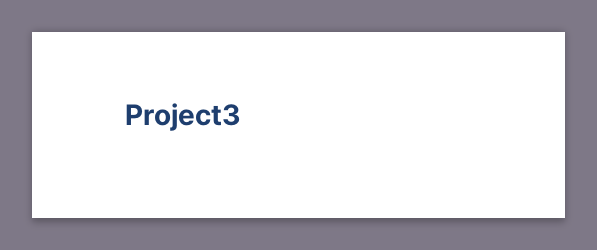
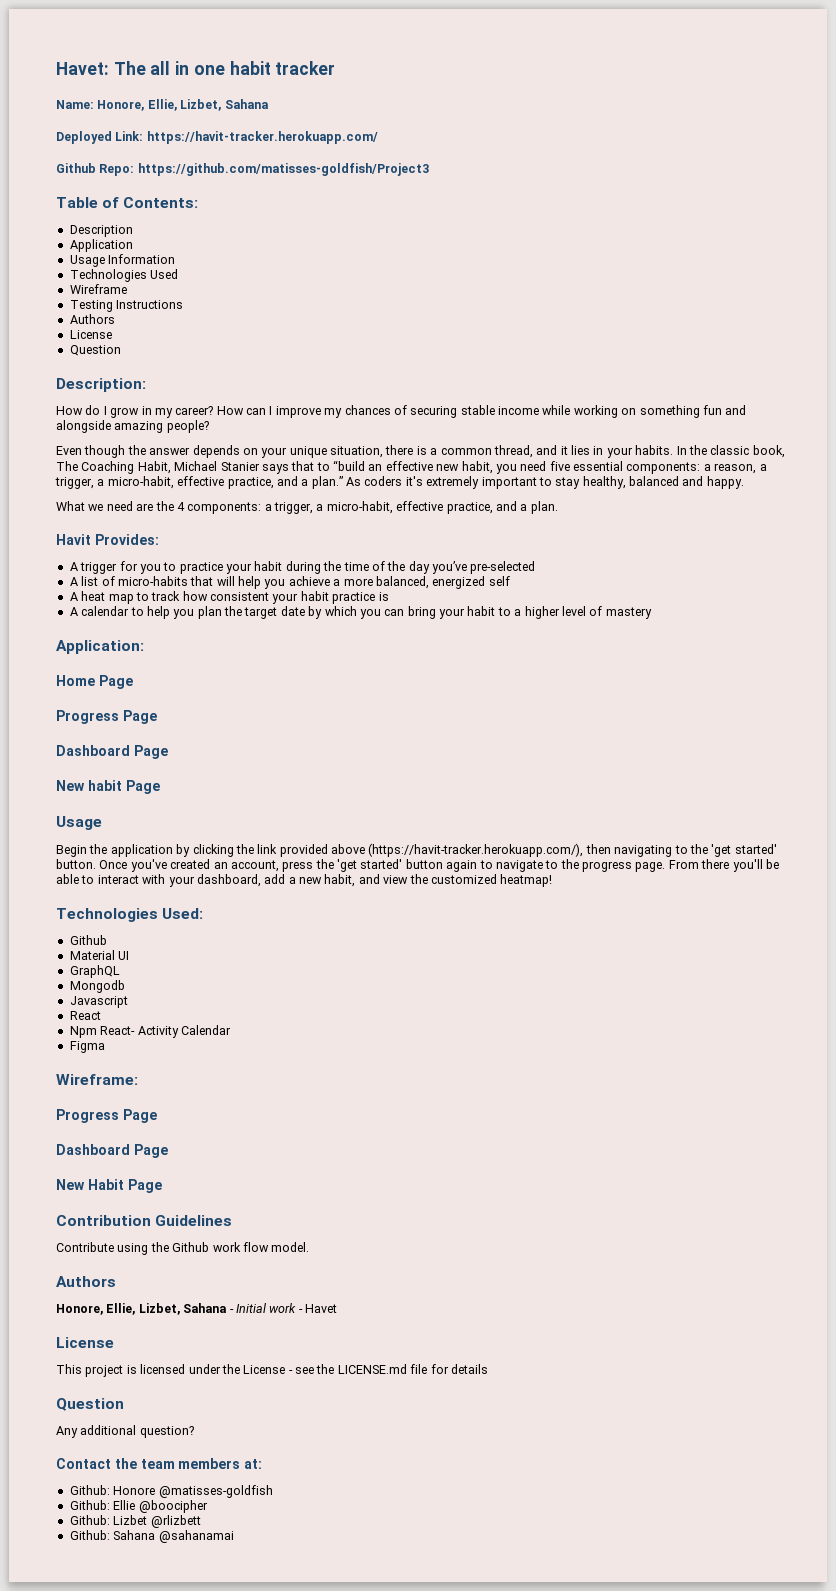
- Project3
+ Havet: The all in one habit tracker
+ Name: Honore, Ellie, Lizbet, Sahana
+ Deployed Link: https://havit-tracker.herokuapp.com/
+ Github Repo: https://github.com/matisses-goldfish/Project3
+ Table of Contents:
+ Description
+ Application
+ Usage Information
+ Technologies Used
+ Wireframe
+ Testing Instructions
+ Authors
+ License
+ Question
+ Description:
+ How do I grow in my career? How can I improve my chances of securing stable income while working on something fun and alongside amazing people?
+ Even though the answer depends on your unique situation, there is a common thread, and it lies in your habits. In the classic book, The Coaching Habit, Michael Stanier says that to “build an effective new habit, you need five essential components: a reason, a trigger, a micro-habit, effective practice, and a plan.” As coders it's extremely important to stay healthy, balanced and happy.
+ What we need are the 4 components: a trigger, a micro-habit, effective practice, and a plan.
+ Havit Provides:
+ A trigger for you to practice your habit during the time of the day you’ve pre-selected
+ A list of micro-habits that will help you achieve a more balanced, energized self
+ A heat map to track how consistent your habit practice is
+ A calendar to help you plan the target date by which you can bring your habit to a higher level of mastery
+ Application:
+ Home Page
+ Progress Page
+ Dashboard Page
+ New habit Page
+ Usage
+ Begin the application by clicking the link provided above (https://havit-tracker.herokuapp.com/), then navigating to the 'get started' button. Once you've created an account, press the 'get started' button again to navigate to the progress page. From there you'll be able to interact with your dashboard, add a new habit, and view the customized heatmap!
+ Technologies Used:
+ Github
+ Material UI
+ GraphQL
+ Mongodb
+ Javascript
+ React
+ Npm React- Activity Calendar
+ Figma
+ Wireframe:
+ Progress Page
+ Dashboard Page
+ New Habit Page
+ Contribution Guidelines
+ Contribute using the Github work flow model.
+ Authors
+ Honore, Ellie, Lizbet, Sahana - Initial work - Havet
+ License
+ This project is licensed under the License - see the LICENSE.md file for details
+ Question
+ Any additional question?
+ Contact the team members at:
+ Github: Honore @matisses-goldfish
+ Github: Ellie @boocipher
+ Github: Lizbet @rlizbett
+ Github: Sahana @sahanamai

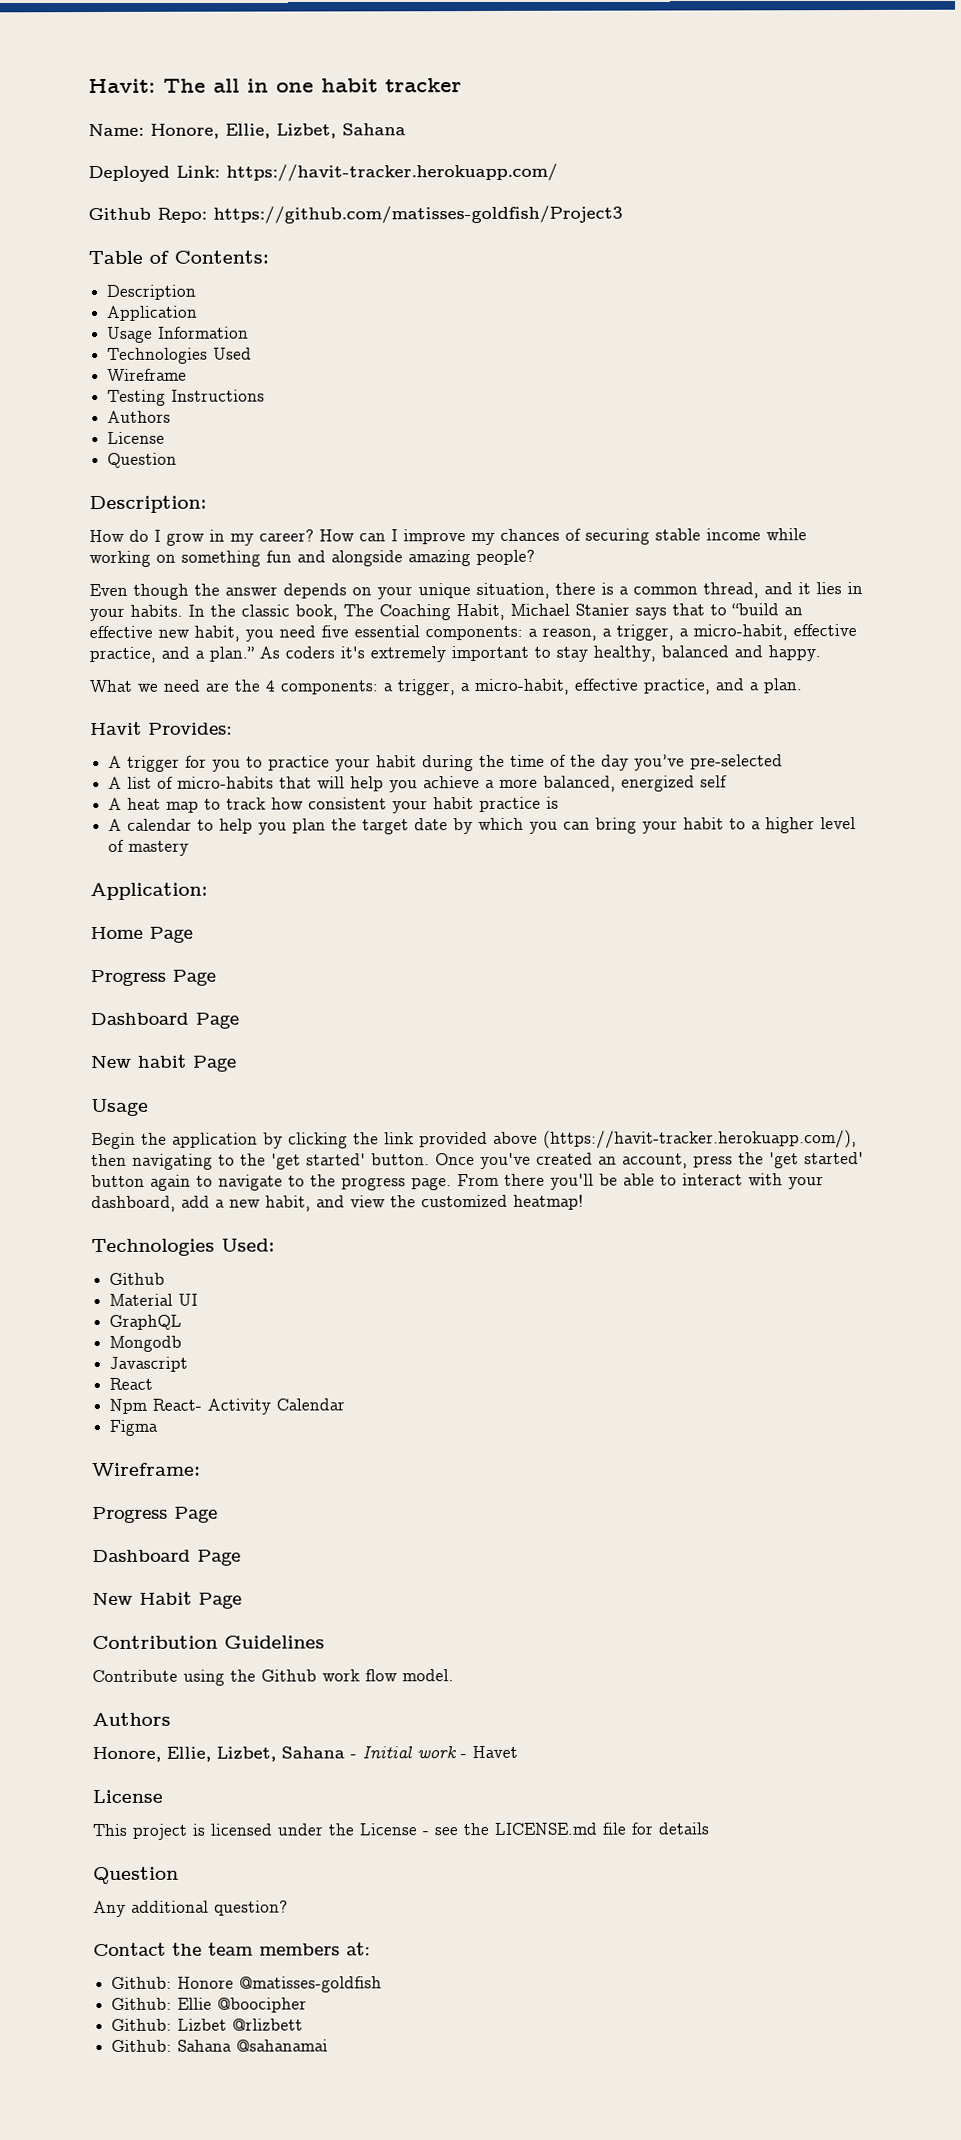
- Havet: The all in one habit tracker
+ Havit: The all in one habit tracker

